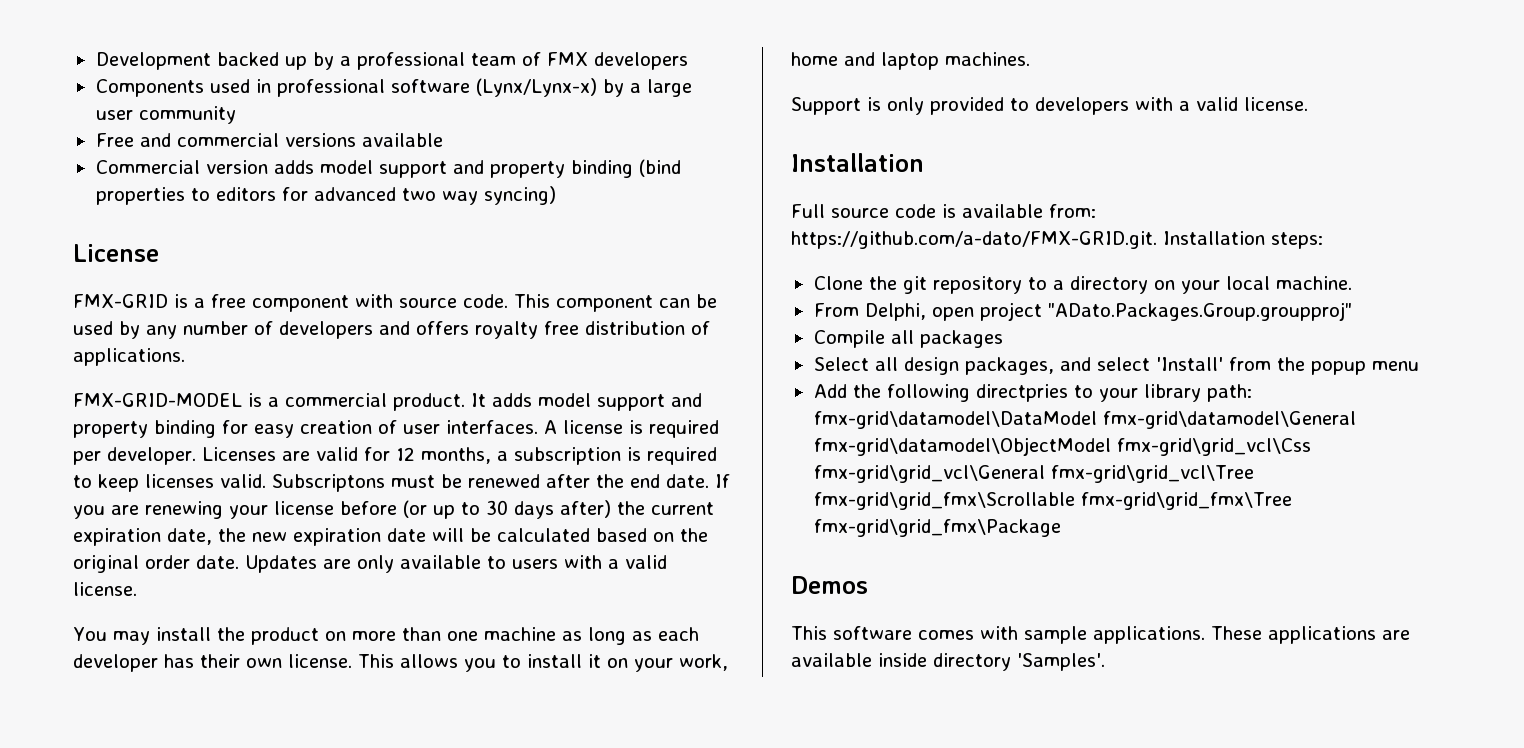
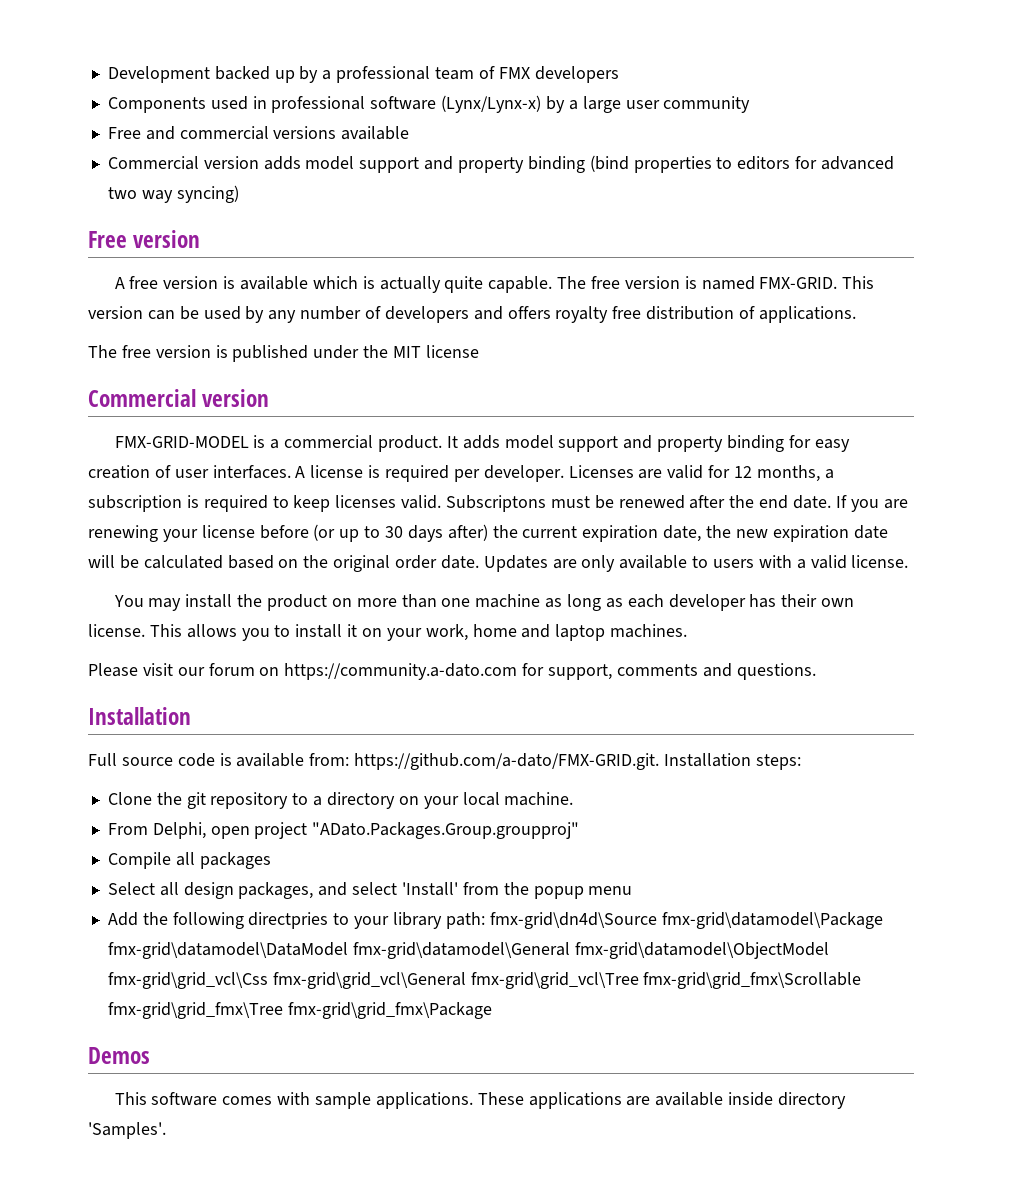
- License
- FMX-GRID is a free component with source code. This component can be used by any number of developers and offers royalty free distribution of applications.
+ Free version
+ A free version is available which is actually quite capable. The free version is named FMX-GRID. This version can be used by any number of developers and offers royalty free distribution of applications.
+ The free version is published under the MIT license
+ Commercial version
- Support is only provided to developers with a valid license.
+ Please visit our forum on https://community.a-dato.com for support, comments and questions.
- Add the following directpries to your library path: fmx-grid\datamodel\DataModel fmx-grid\datamodel\General fmx-grid\datamodel\ObjectModel fmx-grid\grid_vcl\Css fmx-grid\grid_vcl\General fmx-grid\grid_vcl\Tree fmx-grid\grid_fmx\Scrollable fmx-grid\grid_fmx\Tree fmx-grid\grid_fmx\Package
+ Add the following directpries to your library path: fmx-grid\dn4d\Source fmx-grid\datamodel\Package fmx-grid\datamodel\DataModel fmx-grid\datamodel\General fmx-grid\datamodel\ObjectModel fmx-grid\grid_vcl\Css fmx-grid\grid_vcl\General fmx-grid\grid_vcl\Tree fmx-grid\grid_fmx\Scrollable fmx-grid\grid_fmx\Tree fmx-grid\grid_fmx\Package

